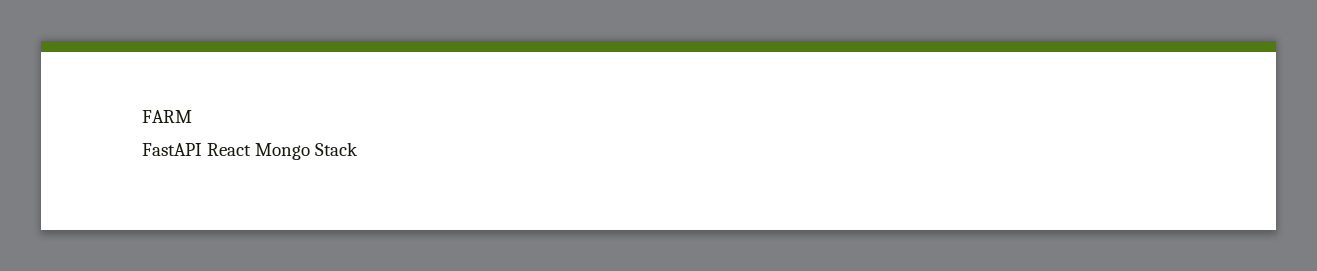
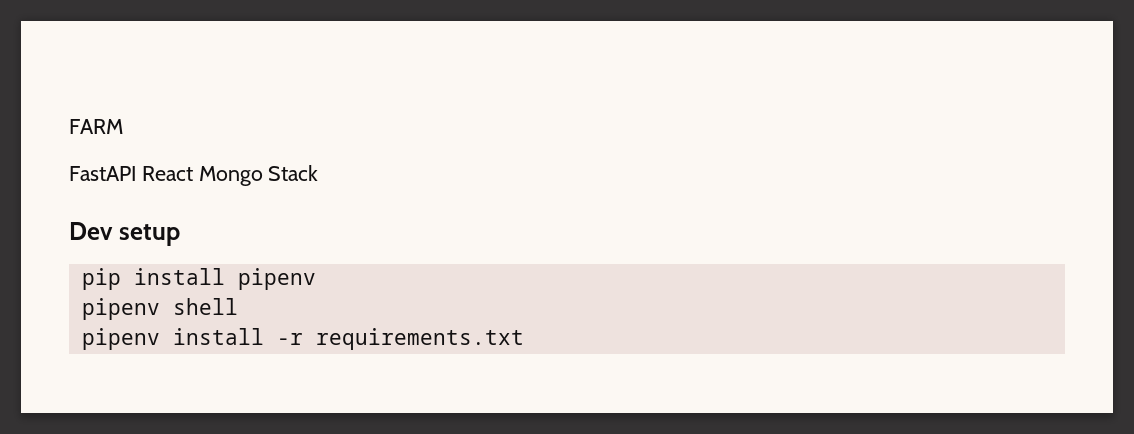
+ Dev setup
+ pip install pipenv
+ pipenv shell
+ pipenv install -r requirements.txt

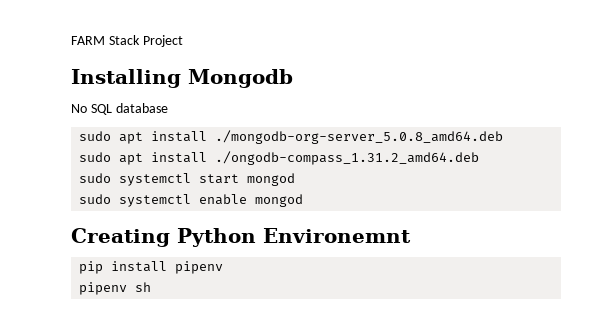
- FARM
- FastAPI React Mongo Stack
- Dev setup
+ FARM Stack Project
+ Installing Mongodb
+ No SQL database
+ sudo apt install ./mongodb-org-server_5.0.8_amd64.deb
+ sudo apt install ./ongodb-compass_1.31.2_amd64.deb
+ sudo systemctl start mongod
+ sudo systemctl enable mongod
+ Creating Python Environemnt
- pipenv shell
- pipenv install -r requirements.txt
+ pipenv sh

